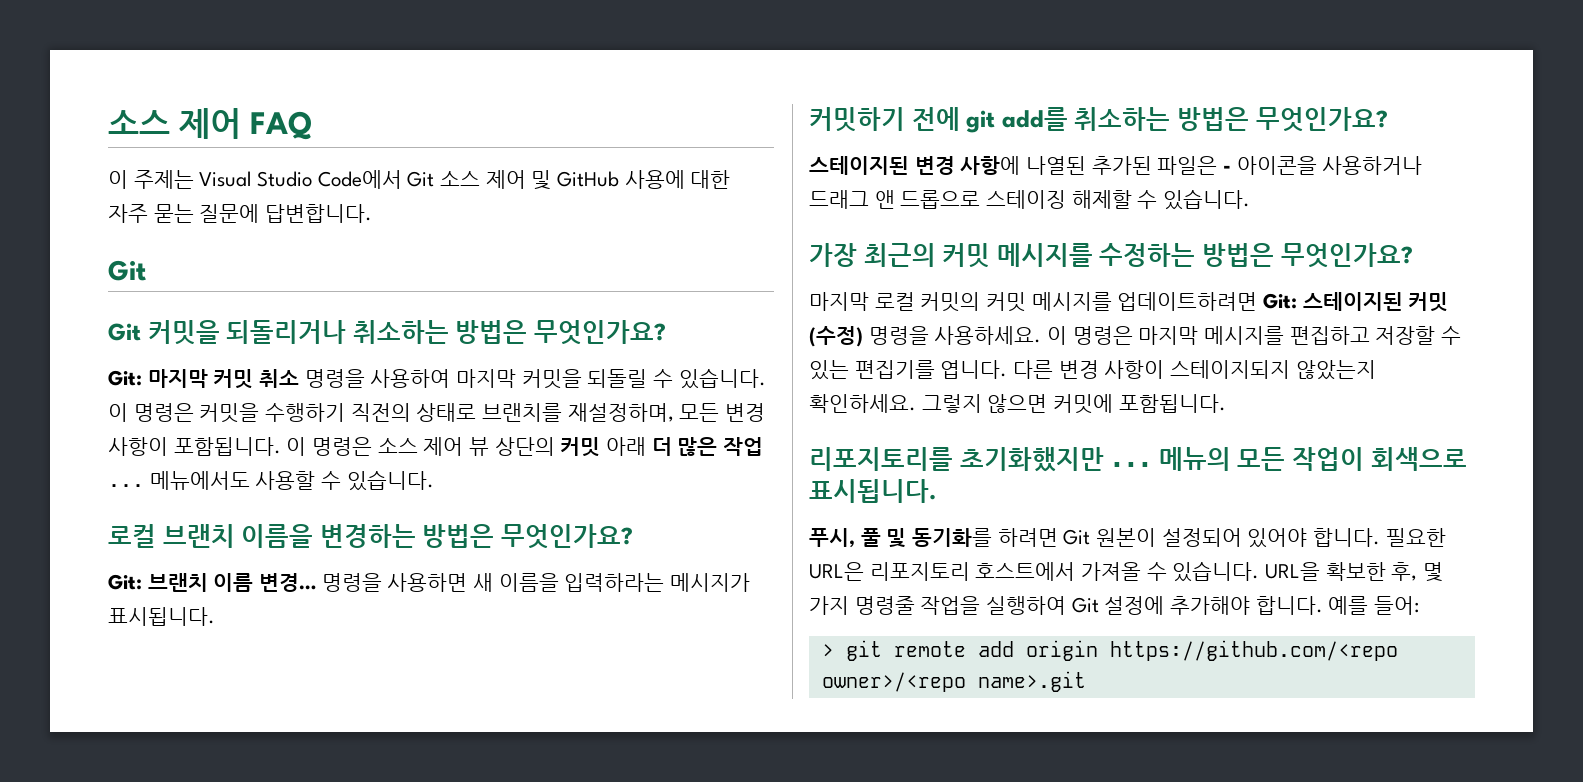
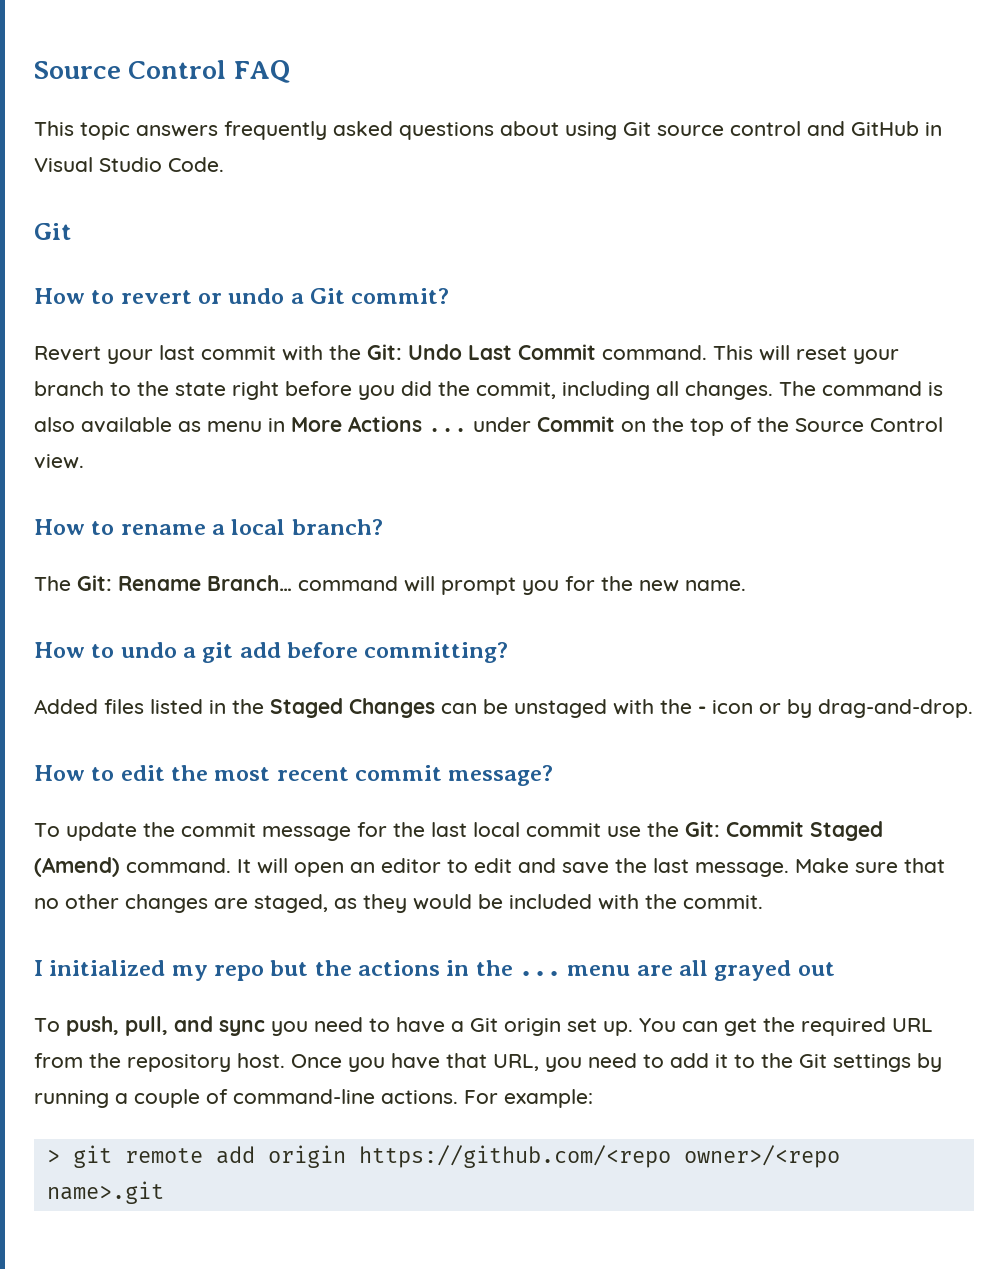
- 소스 제어 FAQ
+ Source Control FAQ
- 이 주제는 Visual Studio Code에서 Git 소스 제어 및 GitHub 사용에 대한 자주 묻는 질문에 답변합니다.
+ This topic answers frequently asked questions about using Git source control and GitHub in Visual Studio Code.
  Git
- Git 커밋을 되돌리거나 취소하는 방법은 무엇인가요?
- Git: 마지막 커밋 취소 명령을 사용하여 마지막 커밋을 되돌릴 수 있습니다. 이 명령은 커밋을 수행하기 직전의 상태로 브랜치를 재설정하며, 모든 변경 사항이 포함됩니다. 이 명령은 소스 제어 뷰 상단의 커밋 아래 더 많은 작업 ... 메뉴에서도 사용할 수 있습니다.
- 로컬 브랜치 이름을 변경하는 방법은 무엇인가요?
- Git: 브랜치 이름 변경… 명령을 사용하면 새 이름을 입력하라는 메시지가 표시됩니다.
- 커밋하기 전에 git add를 취소하는 방법은 무엇인가요?
- 스테이지된 변경 사항에 나열된 추가된 파일은 - 아이콘을 사용하거나 드래그 앤 드롭으로 스테이징 해제할 수 있습니다.
- 가장 최근의 커밋 메시지를 수정하는 방법은 무엇인가요?
- 마지막 로컬 커밋의 커밋 메시지를 업데이트하려면 Git: 스테이지된 커밋 (수정) 명령을 사용하세요. 이 명령은 마지막 메시지를 편집하고 저장할 수 있는 편집기를 엽니다. 다른 변경 사항이 스테이지되지 않았는지 확인하세요. 그렇지 않으면 커밋에 포함됩니다.
- 리포지토리를 초기화했지만 ... 메뉴의 모든 작업이 회색으로 표시됩니다.
- 푸시, 풀 및 동기화를 하려면 Git 원본이 설정되어 있어야 합니다. 필요한 URL은 리포지토리 호스트에서 가져올 수 있습니다. URL을 확보한 후, 몇 가지 명령줄 작업을 실행하여 Git 설정에 추가해야 합니다. 예를 들어:
+ How to revert or undo a Git commit?
+ Revert your last commit with the Git: Undo Last Commit command. This will reset your branch to the state right before you did the commit, including all changes. The command is also available as menu in More Actions ... under Commit on the top of the Source Control view.
+ How to rename a local branch?
+ The Git: Rename Branch… command will prompt you for the new name.
+ How to undo a git add before committing?
+ Added files listed in the Staged Changes can be unstaged with the - icon or by drag-and-drop.
+ How to edit the most recent commit message?
+ To update the commit message for the last local commit use the Git: Commit Staged (Amend) command. It will open an editor to edit and save the last message. Make sure that no other changes are staged, as they would be included with the commit.
+ I initialized my repo but the actions in the ... menu are all grayed out
+ To push, pull, and sync you need to have a Git origin set up. You can get the required URL from the repository host. Once you have that URL, you need to add it to the Git settings by running a couple of command-line actions. For example:

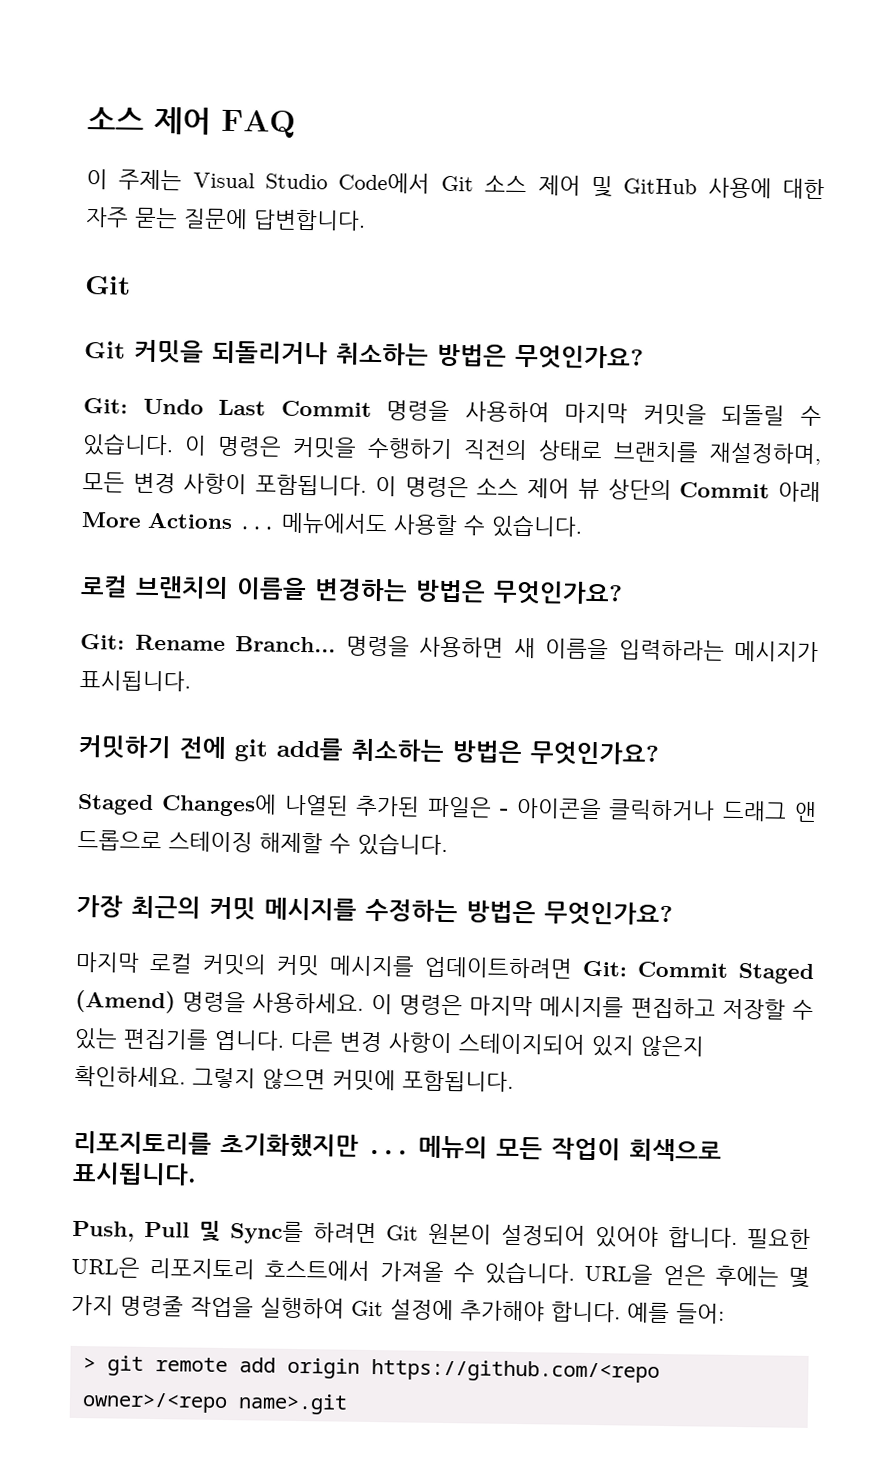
- Source Control FAQ
+ 소스 제어 FAQ
- This topic answers frequently asked questions about using Git source control and GitHub in Visual Studio Code.
+ 이 주제는 Visual Studio Code에서 Git 소스 제어 및 GitHub 사용에 대한 자주 묻는 질문에 답변합니다.
  Git
- How to revert or undo a Git commit?
- Revert your last commit with the Git: Undo Last Commit command. This will reset your branch to the state right before you did the commit, including all changes. The command is also available as menu in More Actions ... under Commit on the top of the Source Control view.
- How to rename a local branch?
- The Git: Rename Branch… command will prompt you for the new name.
- How to undo a git add before committing?
- Added files listed in the Staged Changes can be unstaged with the - icon or by drag-and-drop.
- How to edit the most recent commit message?
- To update the commit message for the last local commit use the Git: Commit Staged (Amend) command. It will open an editor to edit and save the last message. Make sure that no other changes are staged, as they would be included with the commit.
- I initialized my repo but the actions in the ... menu are all grayed out
- To push, pull, and sync you need to have a Git origin set up. You can get the required URL from the repository host. Once you have that URL, you need to add it to the Git settings by running a couple of command-line actions. For example:
+ Git 커밋을 되돌리거나 취소하는 방법은 무엇인가요?
+ Git: Undo Last Commit 명령을 사용하여 마지막 커밋을 되돌릴 수 있습니다. 이 명령은 커밋을 수행하기 직전의 상태로 브랜치를 재설정하며, 모든 변경 사항이 포함됩니다. 이 명령은 소스 제어 뷰 상단의 Commit 아래 More Actions ... 메뉴에서도 사용할 수 있습니다.
+ 로컬 브랜치의 이름을 변경하는 방법은 무엇인가요?
+ Git: Rename Branch… 명령을 사용하면 새 이름을 입력하라는 메시지가 표시됩니다.
+ 커밋하기 전에 git add를 취소하는 방법은 무엇인가요?
+ Staged Changes에 나열된 추가된 파일은 - 아이콘을 클릭하거나 드래그 앤 드롭으로 스테이징 해제할 수 있습니다.
+ 가장 최근의 커밋 메시지를 수정하는 방법은 무엇인가요?
+ 마지막 로컬 커밋의 커밋 메시지를 업데이트하려면 Git: Commit Staged (Amend) 명령을 사용하세요. 이 명령은 마지막 메시지를 편집하고 저장할 수 있는 편집기를 엽니다. 다른 변경 사항이 스테이지되어 있지 않은지 확인하세요. 그렇지 않으면 커밋에 포함됩니다.
+ 리포지토리를 초기화했지만 ... 메뉴의 모든 작업이 회색으로 표시됩니다.
+ Push, Pull 및 Sync를 하려면 Git 원본이 설정되어 있어야 합니다. 필요한 URL은 리포지토리 호스트에서 가져올 수 있습니다. URL을 얻은 후에는 몇 가지 명령줄 작업을 실행하여 Git 설정에 추가해야 합니다. 예를 들어:

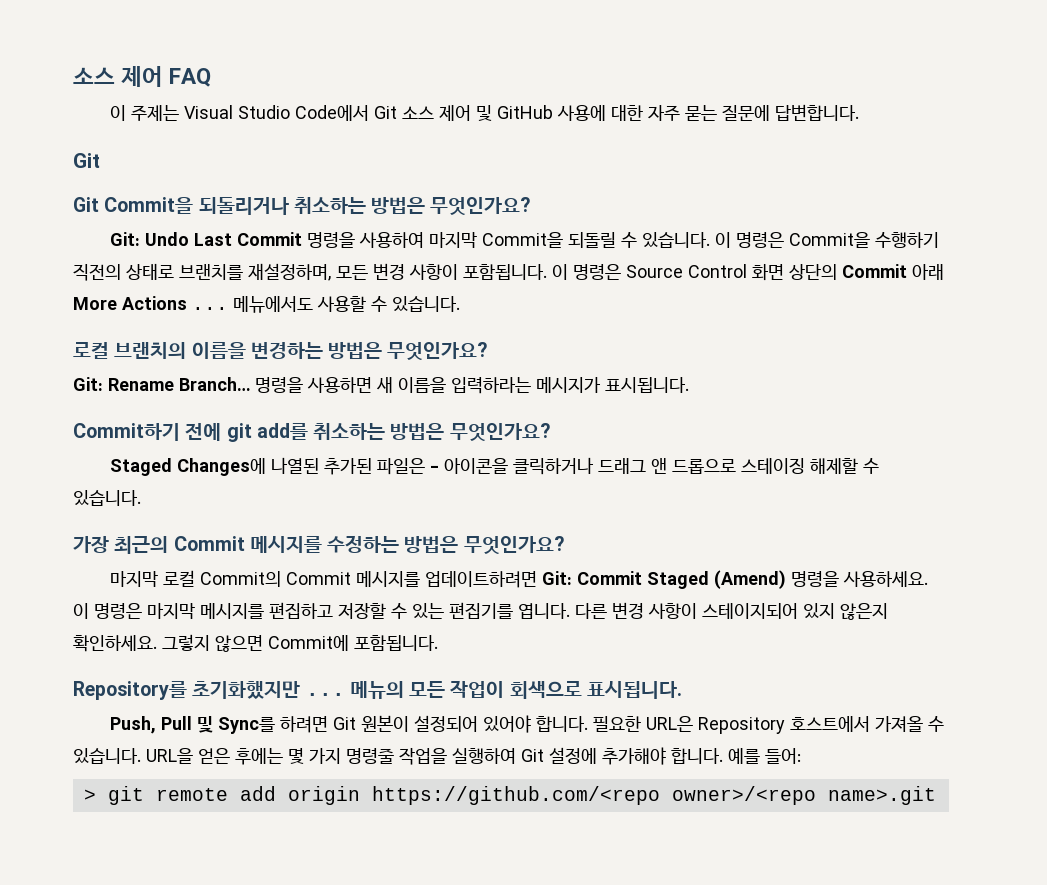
- Git 커밋을 되돌리거나 취소하는 방법은 무엇인가요?
+ Git Commit을 되돌리거나 취소하는 방법은 무엇인가요?
- Git: Undo Last Commit 명령을 사용하여 마지막 커밋을 되돌릴 수 있습니다.
+ Git: Undo Last Commit 명령을 사용하여 마지막 Commit을 되돌릴 수 있습니다.
- 이 명령은 커밋을 수행하기 직전의 상태로 브랜치를 재설정하며, 모든 변경 사항이 포함됩니다.
+ 이 명령은 Commit을 수행하기 직전의 상태로 브랜치를 재설정하며, 모든 변경 사항이 포함됩니다.
- 이 명령은 소스 제어 뷰 상단의 Commit 아래 More Actions ...
+ 이 명령은 Source Control 화면 상단의 Commit 아래 More Actions ...
- 커밋하기 전에 git add를 취소하는 방법은 무엇인가요?
+ Commit하기 전에 git add를 취소하는 방법은 무엇인가요?
- 가장 최근의 커밋 메시지를 수정하는 방법은 무엇인가요?
+ 가장 최근의 Commit 메시지를 수정하는 방법은 무엇인가요?
- 마지막 로컬 커밋의 커밋 메시지를 업데이트하려면 Git: Commit Staged (Amend) 명령을 사용하세요.
+ 마지막 로컬 Commit의 Commit 메시지를 업데이트하려면 Git: Commit Staged (Amend) 명령을 사용하세요.
- 그렇지 않으면 커밋에 포함됩니다.
+ 그렇지 않으면 Commit에 포함됩니다.
- 리포지토리를 초기화했지만 ...
+ Repository를 초기화했지만 ...
- 필요한 URL은 리포지토리 호스트에서 가져올 수 있습니다.
+ 필요한 URL은 Repository 호스트에서 가져올 수 있습니다.

